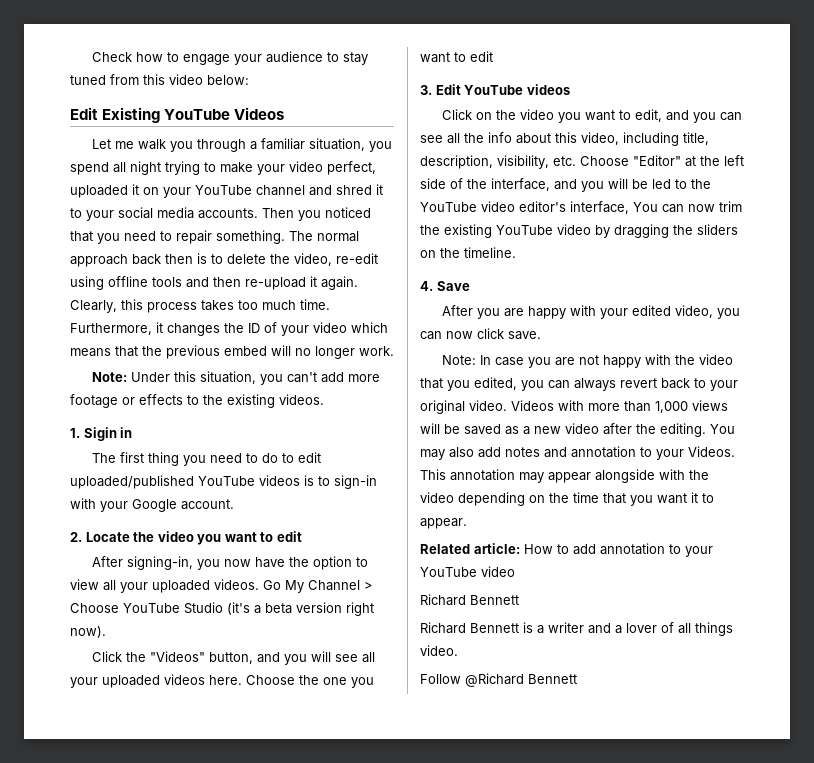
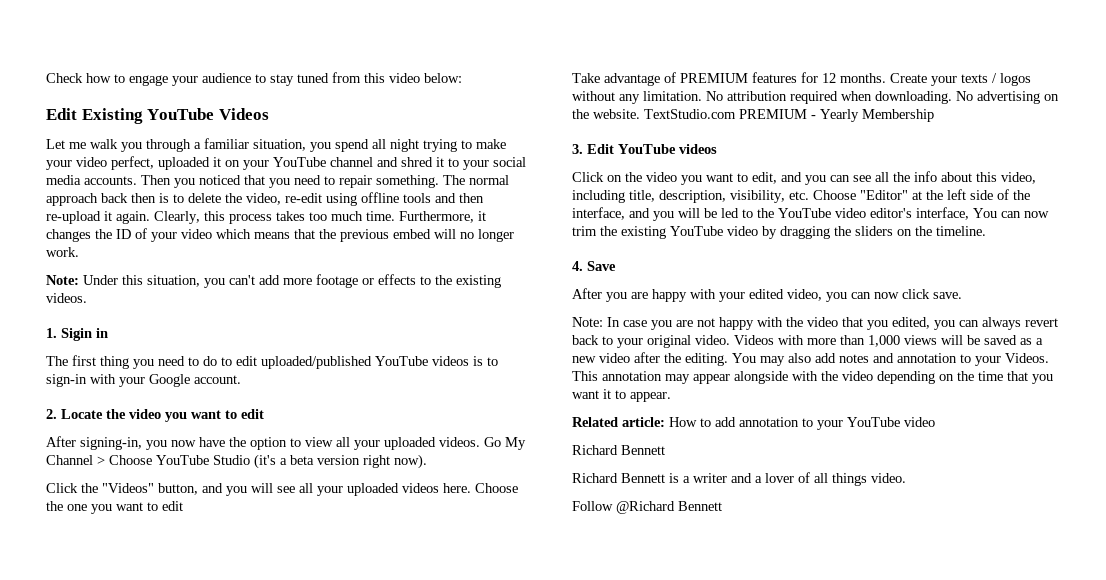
+ Take advantage of PREMIUM features for 12 months. Create your texts / logos without any limitation. No attribution required when downloading. No advertising on the website. TextStudio.com PREMIUM - Yearly Membership

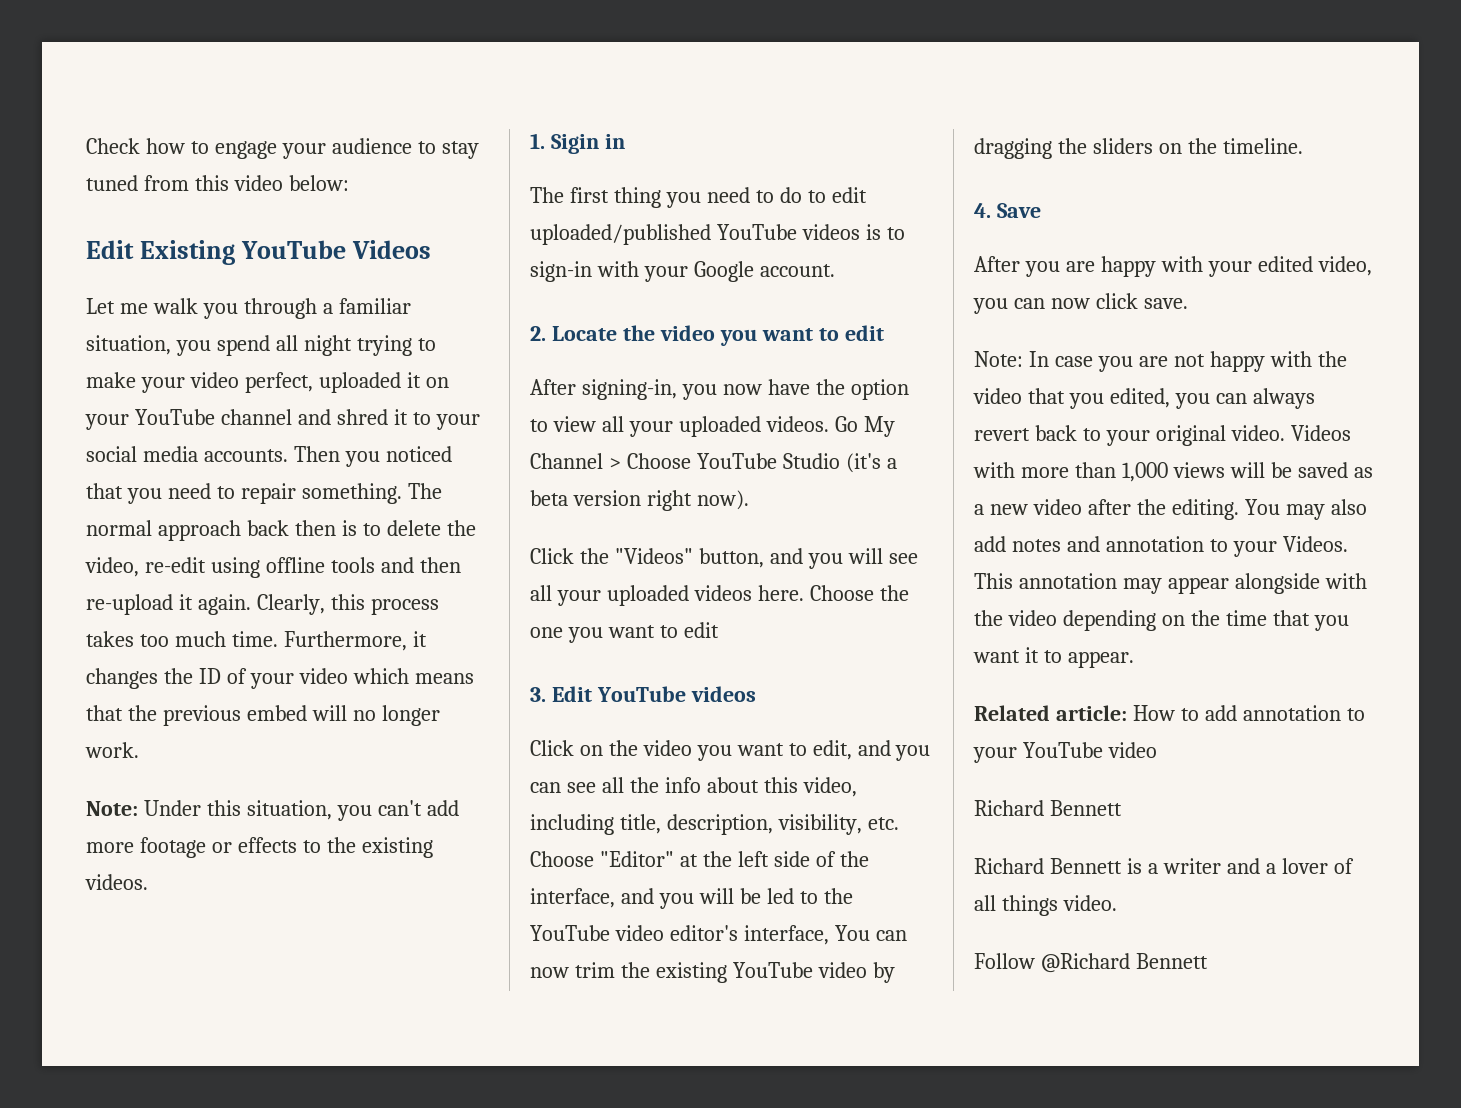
- Take advantage of PREMIUM features for 12 months. Create your texts / logos without any limitation. No attribution required when downloading. No advertising on the website. TextStudio.com PREMIUM - Yearly Membership

